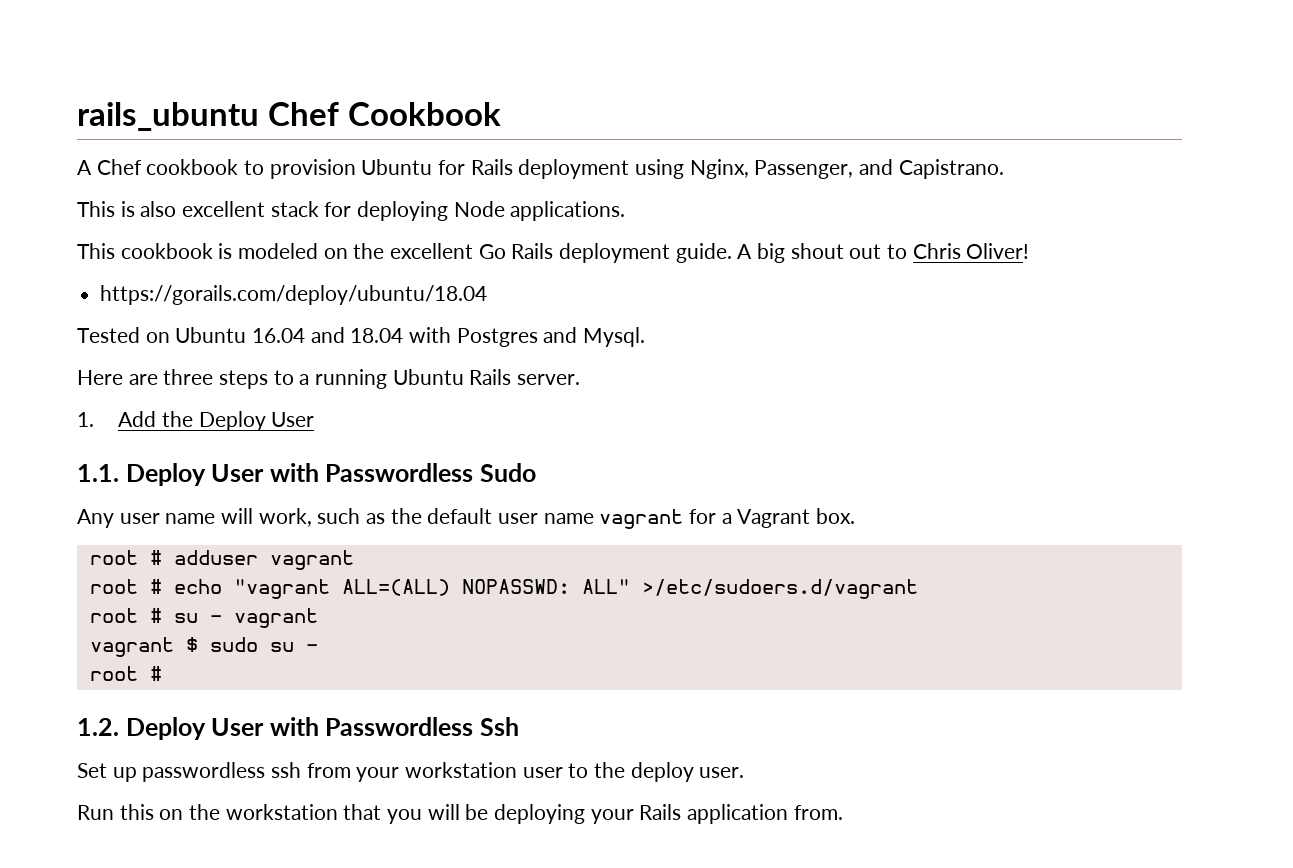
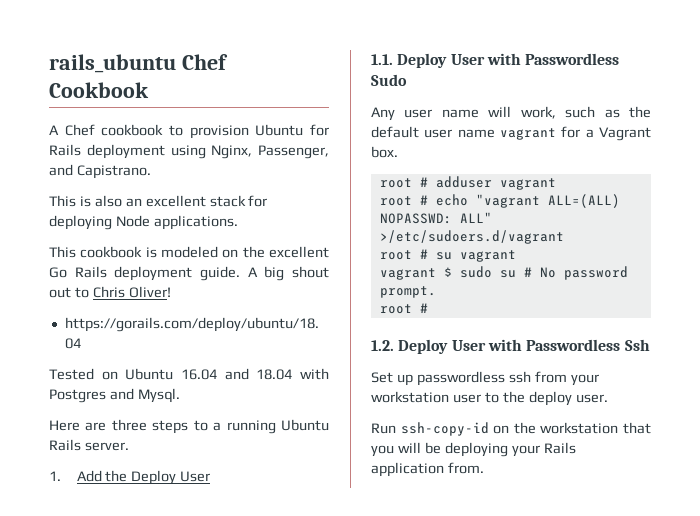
- This is also excellent stack for deploying Node applications.
+ This is also an excellent stack for deploying Node applications.
- root # su - vagrant
+ root # su vagrant
- vagrant $ sudo su -
+ vagrant $ sudo su # No password prompt.
- Run this on the workstation that you will be deploying your Rails application from.
+ Run ssh-copy-id on the workstation that you will be deploying your Rails application from.

